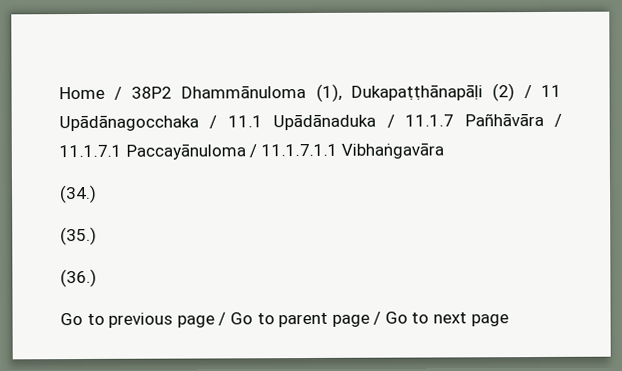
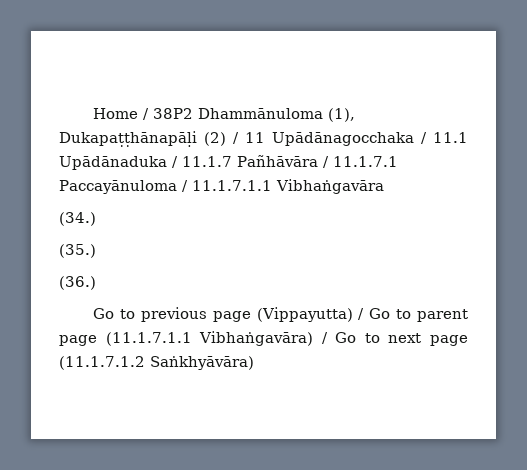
- Go to previous page / Go to parent page / Go to next page
+ Go to previous page (Vippayutta) / Go to parent page (11.1.7.1.1 Vibhaṅgavāra) / Go to next page (11.1.7.1.2 Saṅkhyāvāra)

